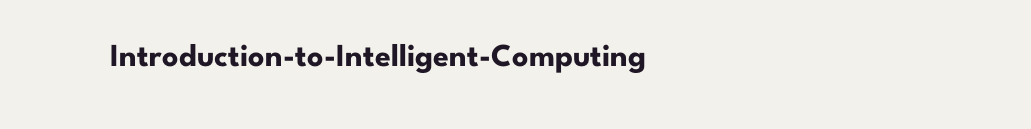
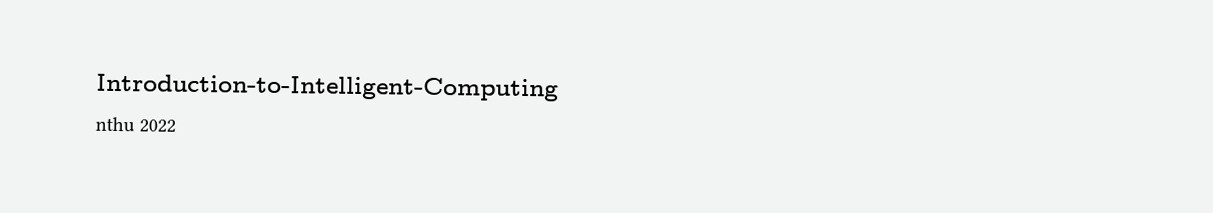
+ nthu 2022

